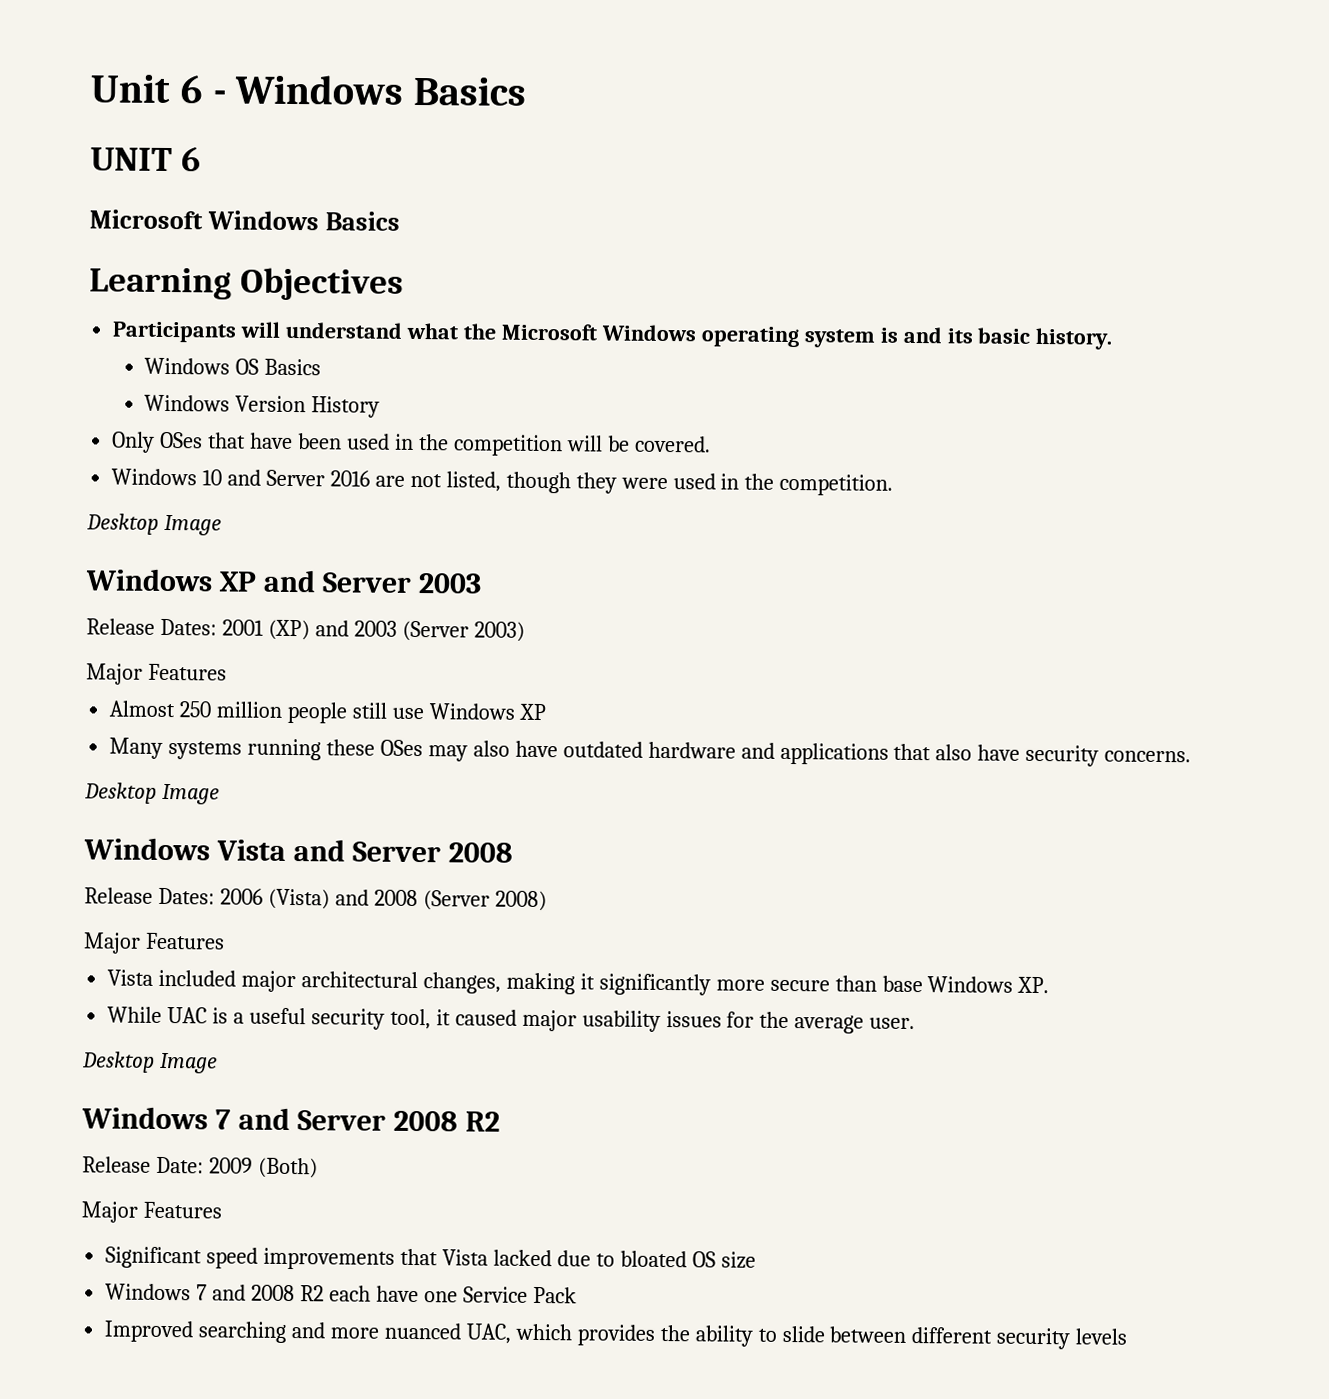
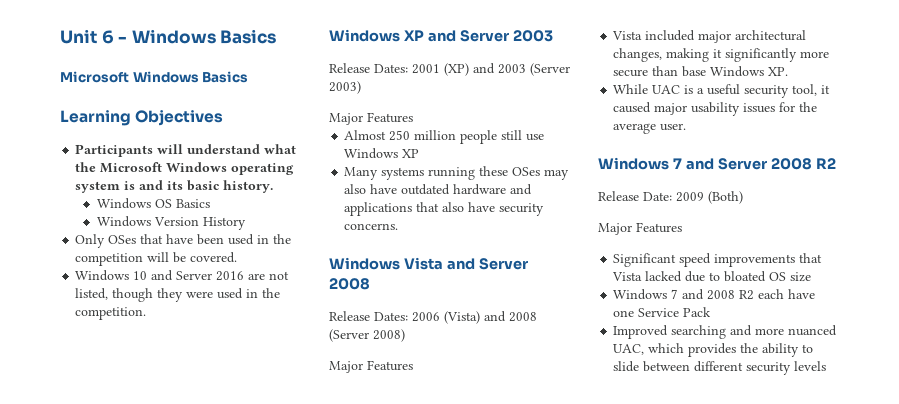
- UNIT 6
  Windows 10 and Server 2016 are not listed, though they were used in the competition.
- Desktop Image
  Many systems running these OSes may also have outdated hardware and applications that also have security concerns.
- Desktop Image
  While UAC is a useful security tool, it caused major usability issues for the average user.
- Desktop Image

